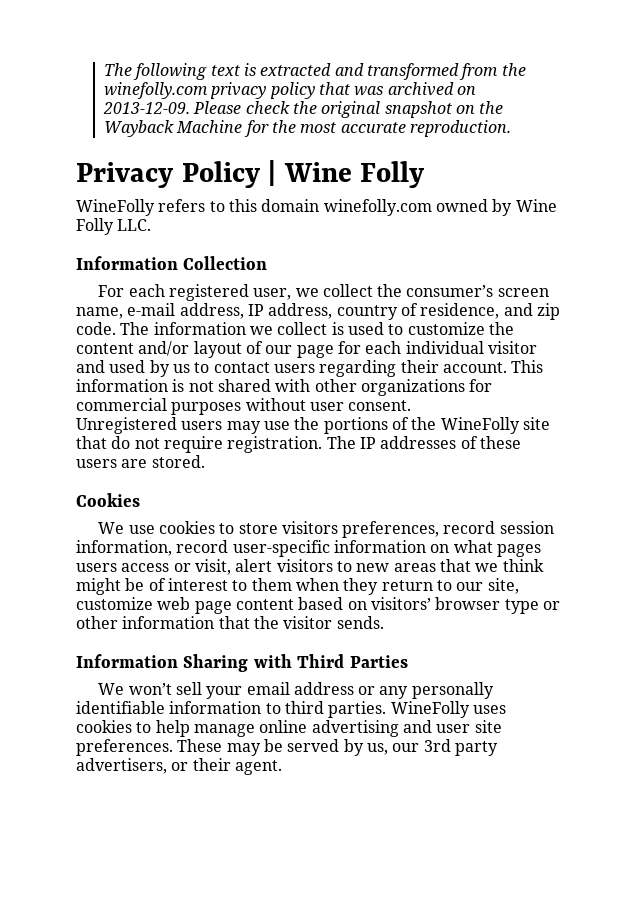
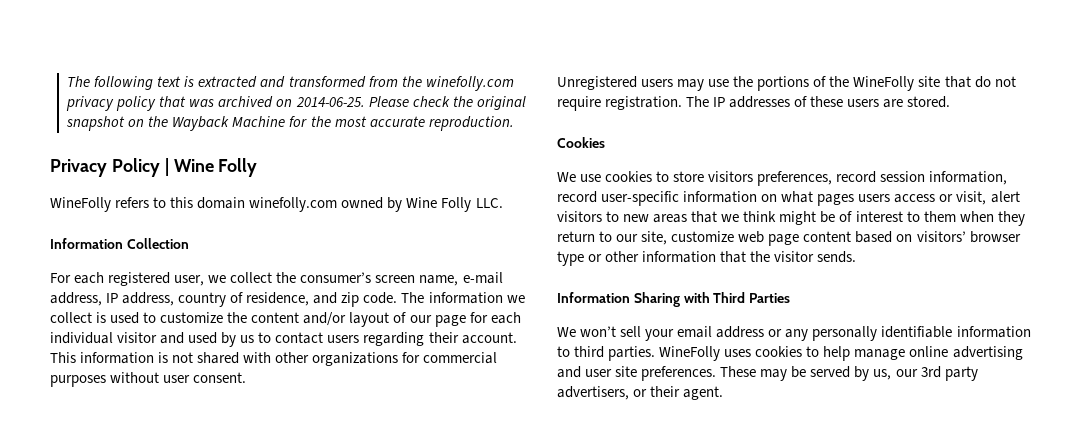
- The following text is extracted and transformed from the winefolly.com privacy policy that was archived on 2013-12-09.
+ The following text is extracted and transformed from the winefolly.com privacy policy that was archived on 2014-06-25.

